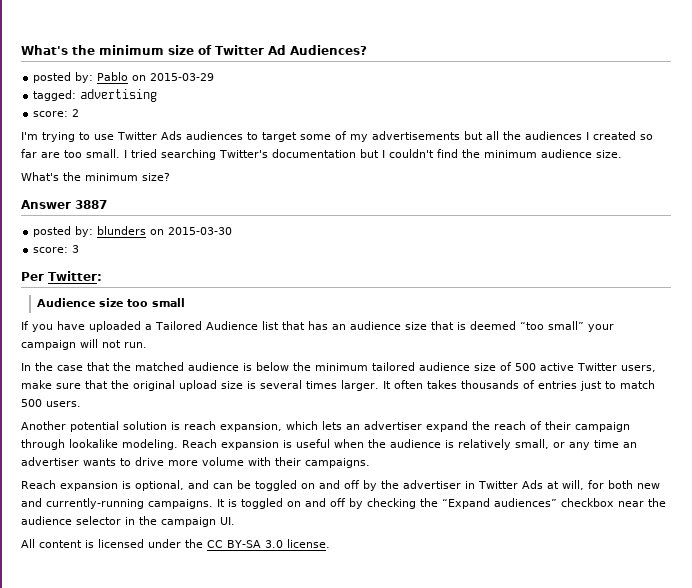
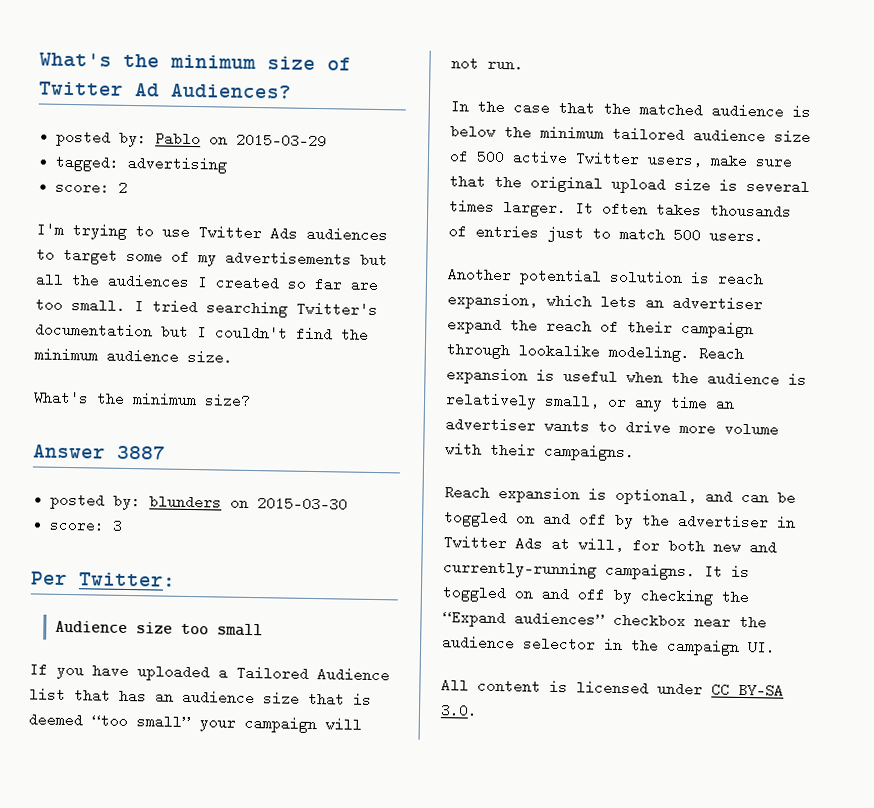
- All content is licensed under the CC BY-SA 3.0 license.
+ All content is licensed under CC BY-SA 3.0.

